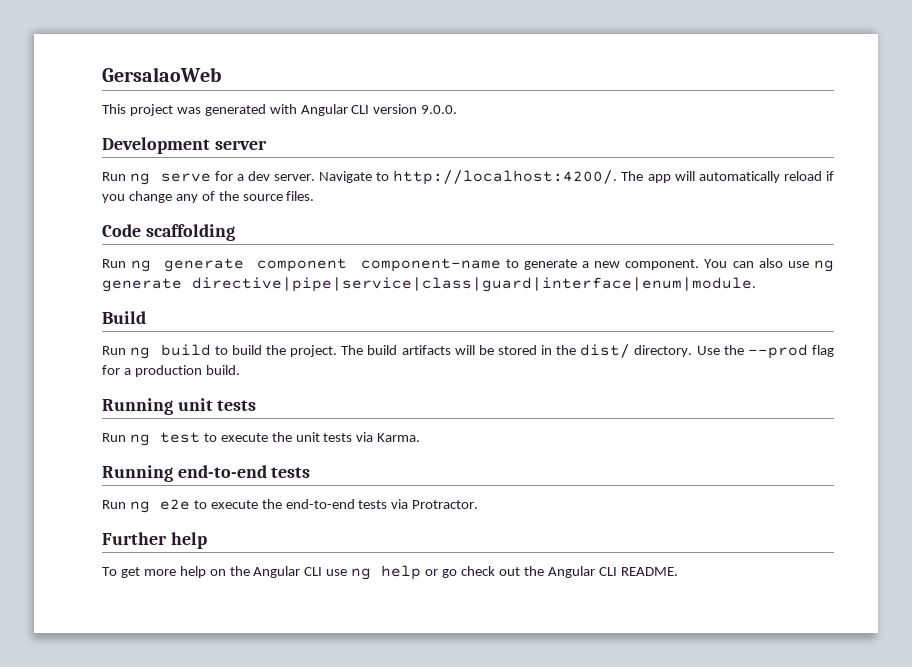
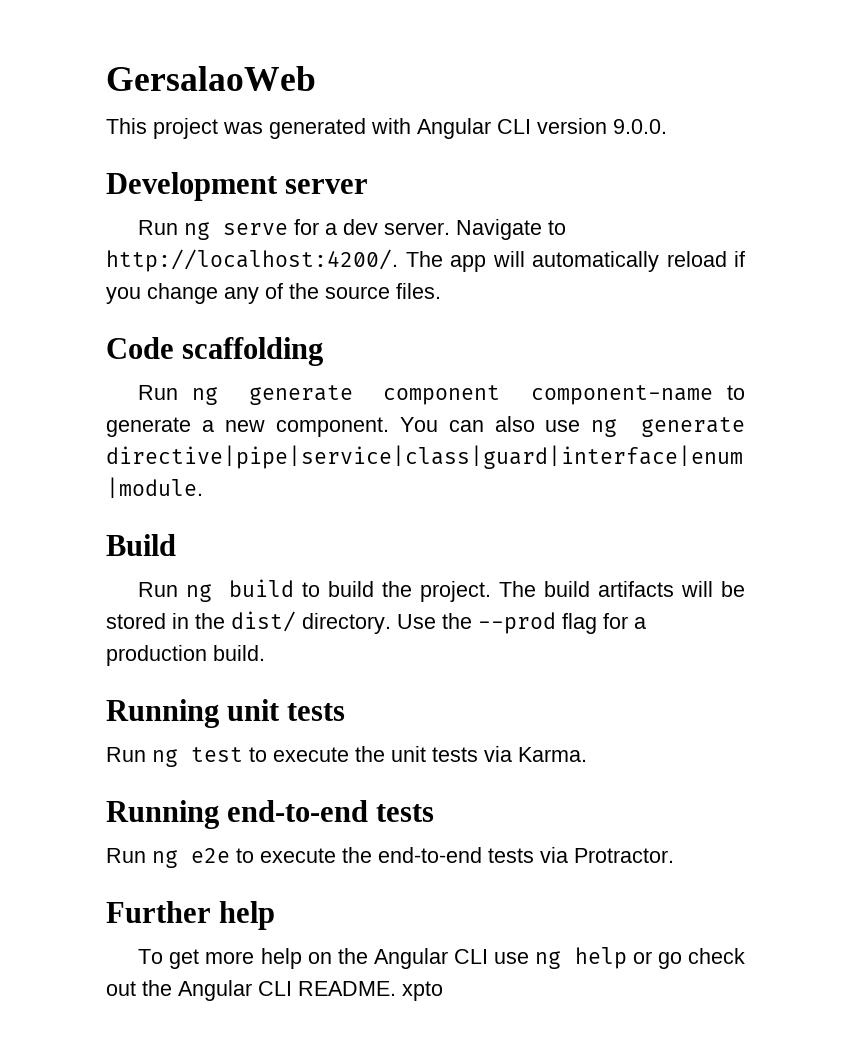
- To get more help on the Angular CLI use ng help or go check out the Angular CLI README.
+ To get more help on the Angular CLI use ng help or go check out the Angular CLI README. xpto

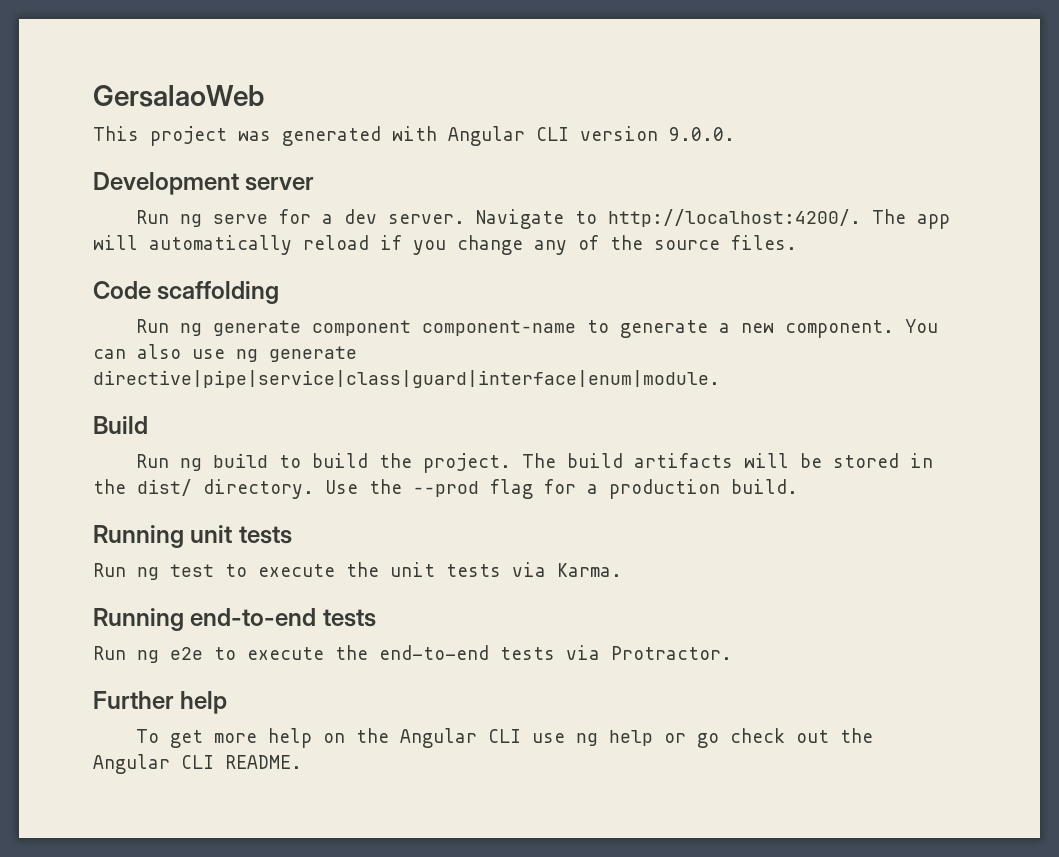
- To get more help on the Angular CLI use ng help or go check out the Angular CLI README. xpto
+ To get more help on the Angular CLI use ng help or go check out the Angular CLI README.

